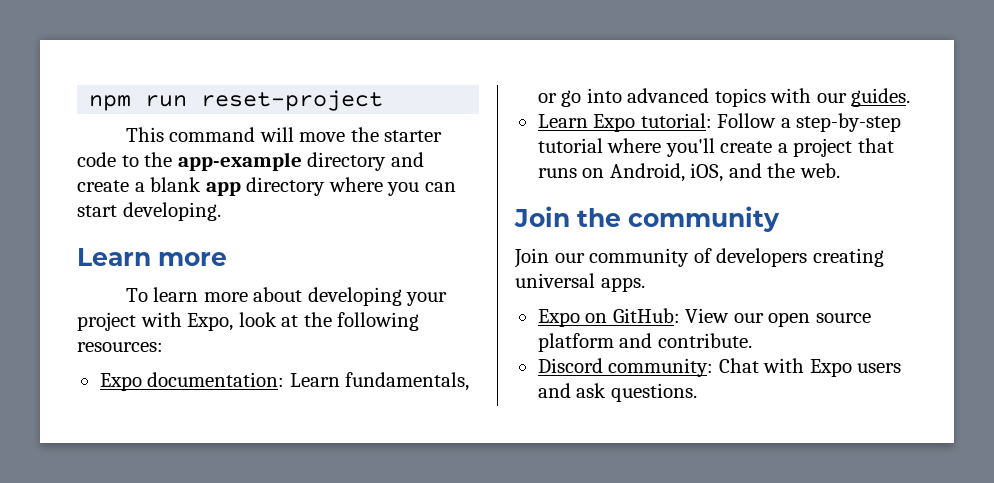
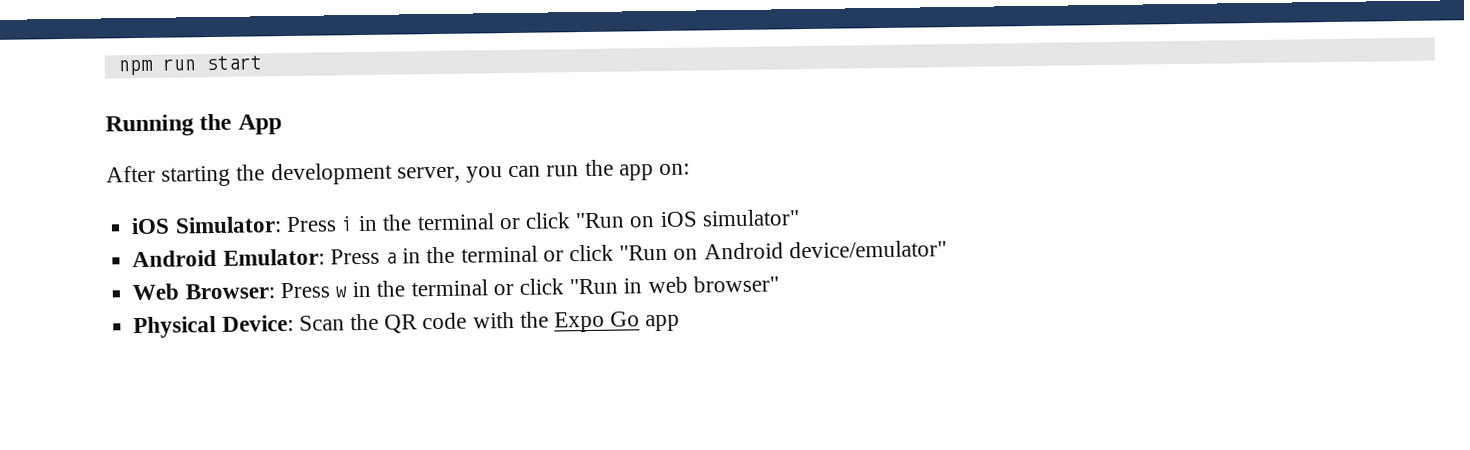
- npm run reset-project
- This command will move the starter code to the app-example directory and create a blank app directory where you can start developing.
- Learn more
- To learn more about developing your project with Expo, look at the following resources:
- Expo documentation: Learn fundamentals, or go into advanced topics with our guides.
- Learn Expo tutorial: Follow a step-by-step tutorial where you'll create a project that runs on Android, iOS, and the web.
- Join the community
- Join our community of developers creating universal apps.
- Expo on GitHub: View our open source platform and contribute.
- Discord community: Chat with Expo users and ask questions.
+ npm run start
+ Running the App
+ After starting the development server, you can run the app on:
+ iOS Simulator: Press i in the terminal or click "Run on iOS simulator"
+ Android Emulator: Press a in the terminal or click "Run on Android device/emulator"
+ Web Browser: Press w in the terminal or click "Run in web browser"
+ Physical Device: Scan the QR code with the Expo Go app

